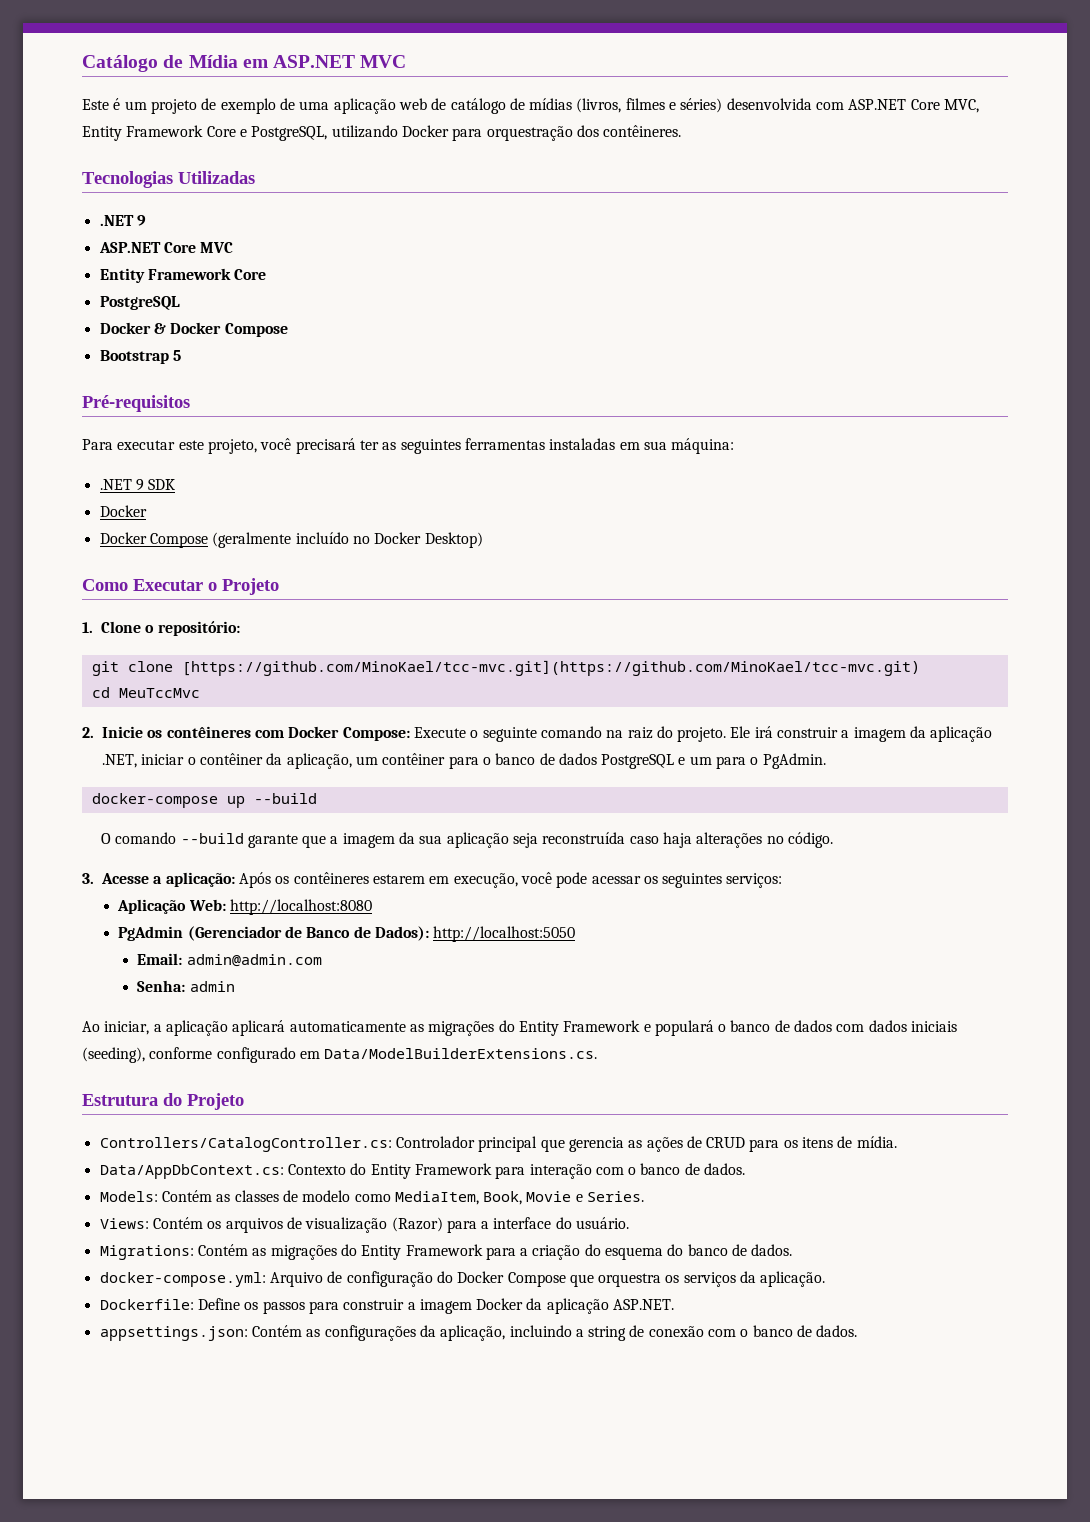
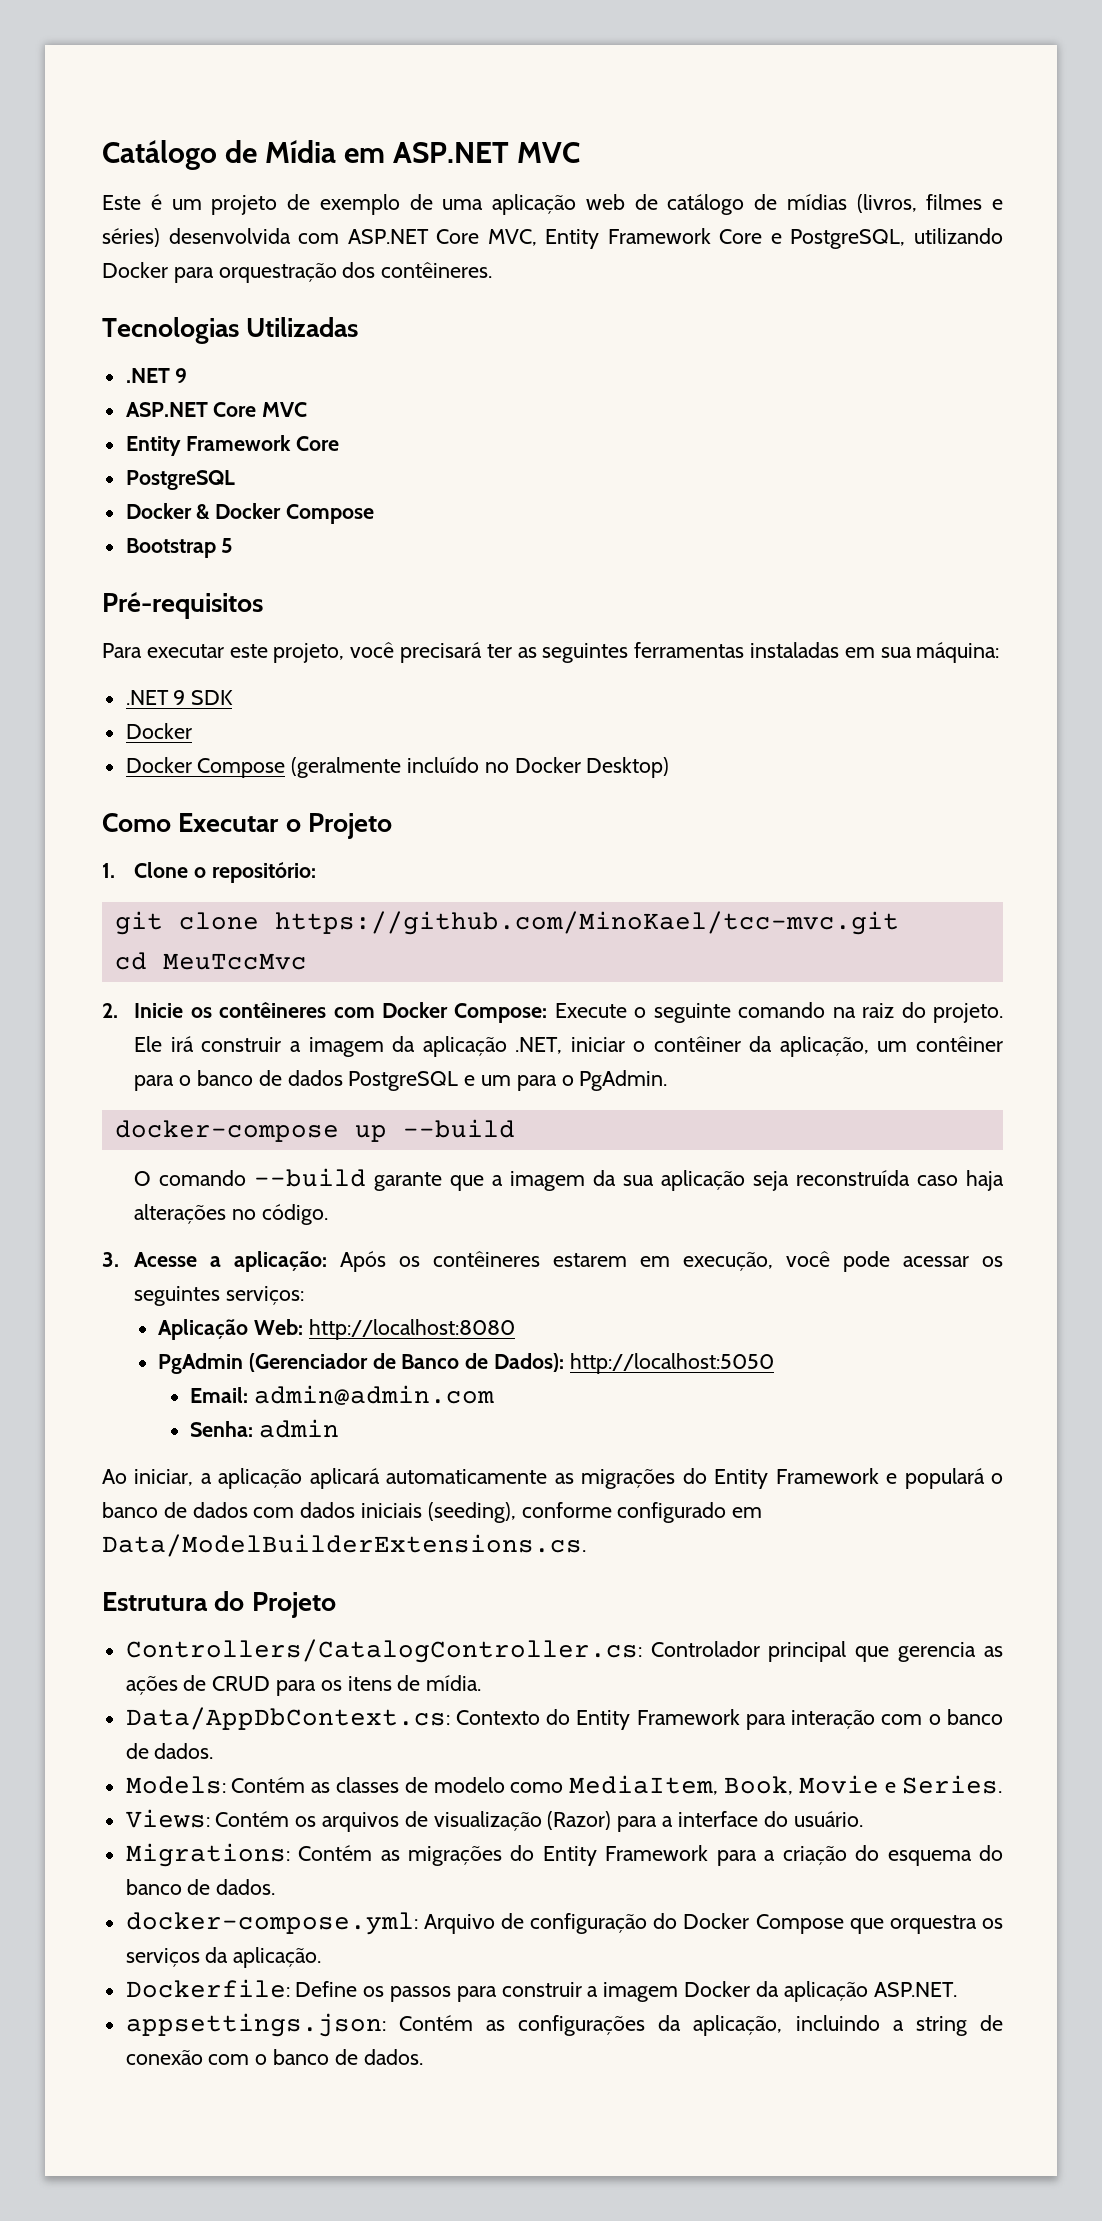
- git clone [https://github.com/MinoKael/tcc-mvc.git](https://github.com/MinoKael/tcc-mvc.git)
+ git clone https://github.com/MinoKael/tcc-mvc.git

